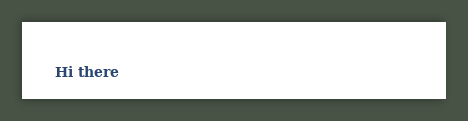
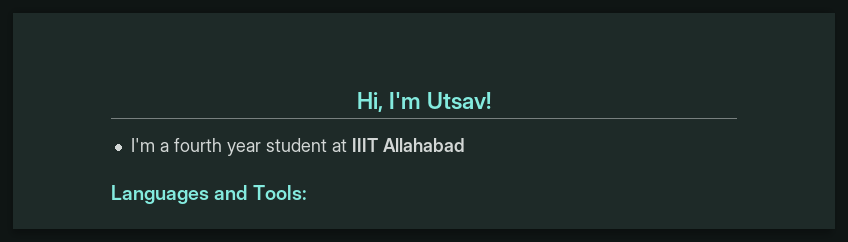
- Hi there
+ Hi, I'm Utsav!
+ I'm a fourth year student at IIIT Allahabad
+ Languages and Tools:

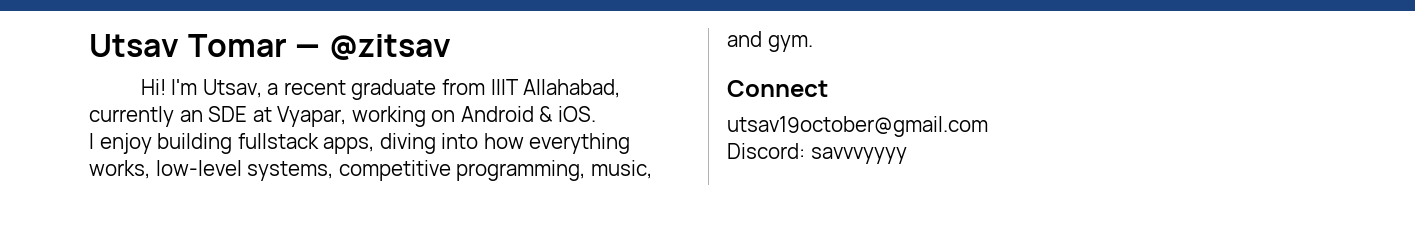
- Hi, I'm Utsav!
- I'm a fourth year student at IIIT Allahabad
- Languages and Tools:
+ Utsav Tomar — @zitsav
+ Hi! I'm Utsav, a recent graduate from IIIT Allahabad, currently an SDE at Vyapar, working on Android & iOS.
+ I enjoy building fullstack apps, diving into how everything works, low-level systems, competitive programming, music, and gym.
+ Connect
+ utsav19october@gmail.com
+ Discord: savvvyyyy

